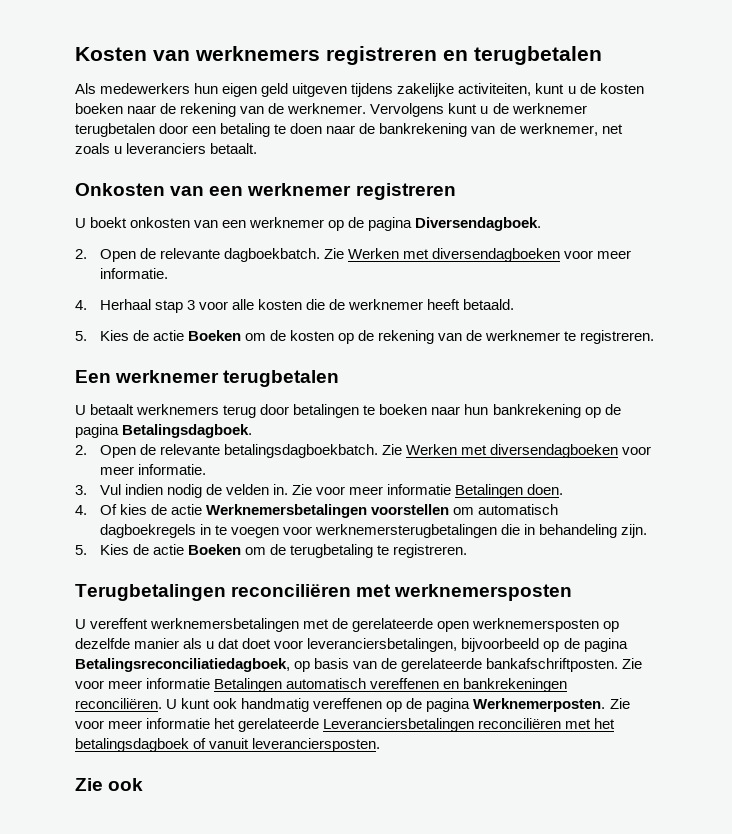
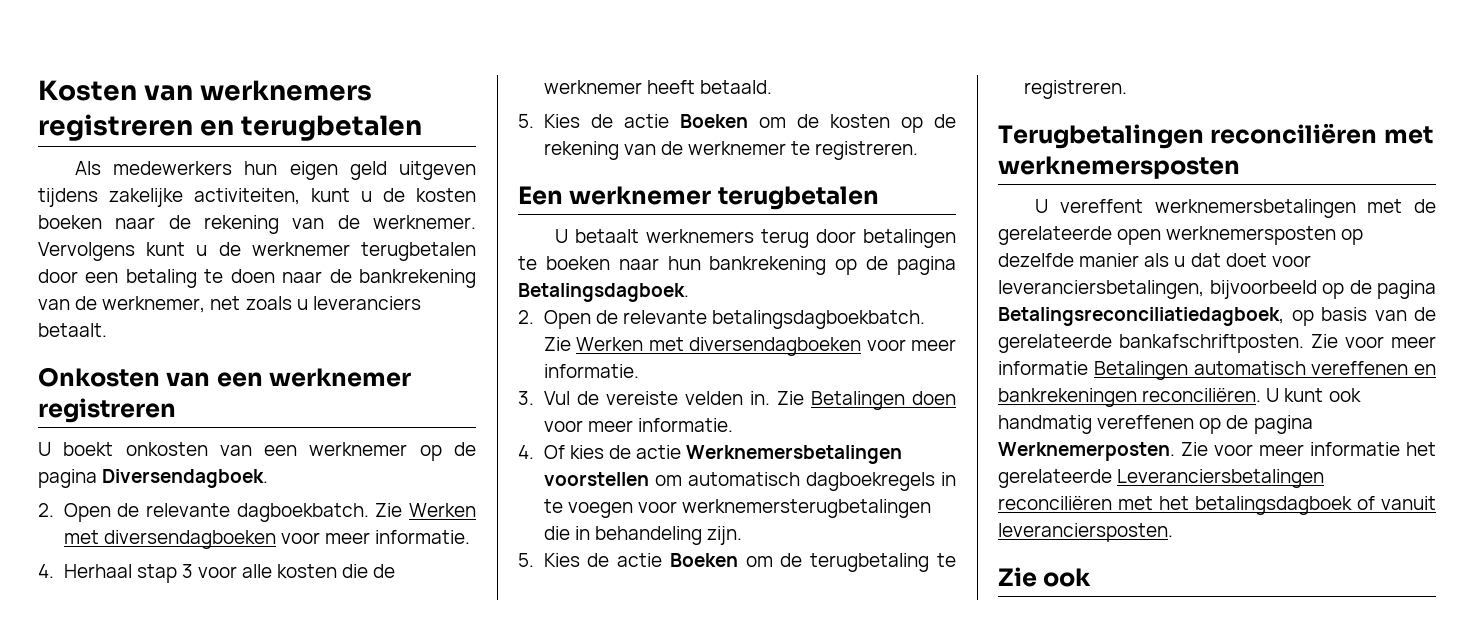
- 3. Vul indien nodig de velden in. Zie voor meer informatie Betalingen doen.
+ 3. Vul de vereiste velden in. Zie Betalingen doen voor meer informatie.

